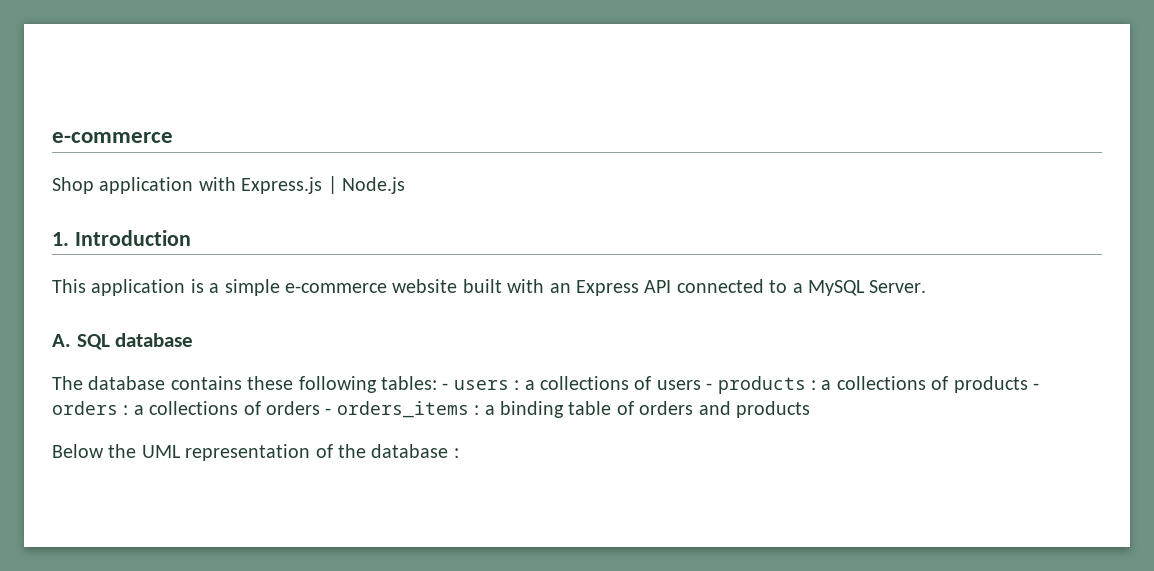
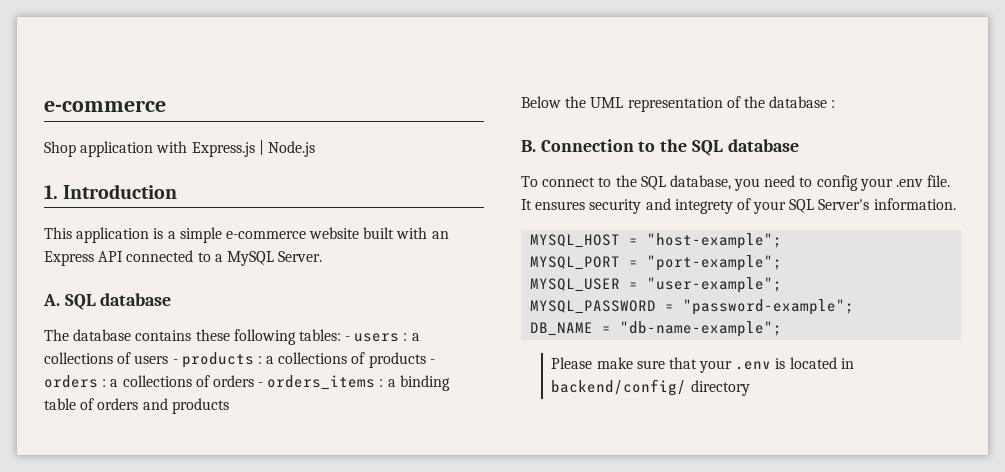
+ B. Connection to the SQL database
+ To connect to the SQL database, you need to config your .env file. It ensures security and integrety of your SQL Server's information.
+ MYSQL_HOST = "host-example";
+ MYSQL_PORT = "port-example";
+ MYSQL_USER = "user-example";
+ MYSQL_PASSWORD = "password-example";
+ DB_NAME = "db-name-example";
+ Please make sure that your .env is located in backend/config/ directory

